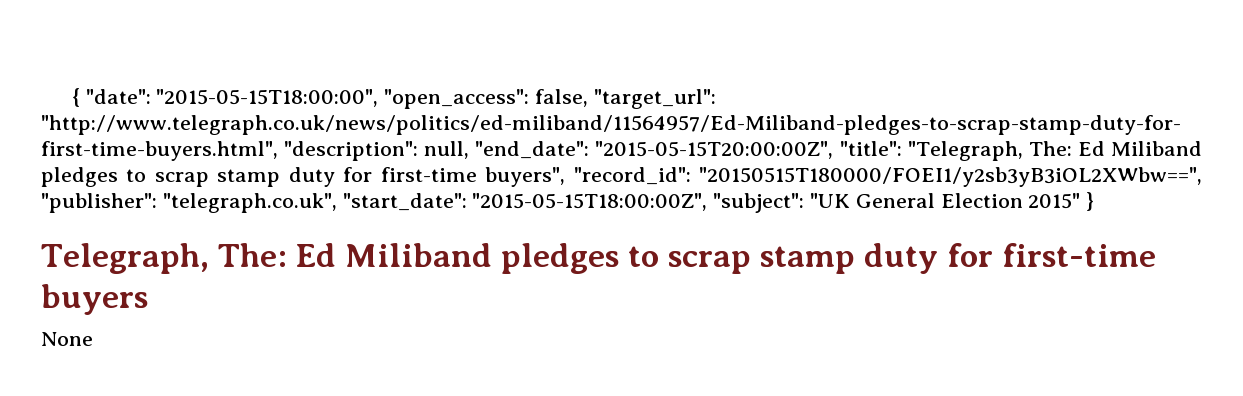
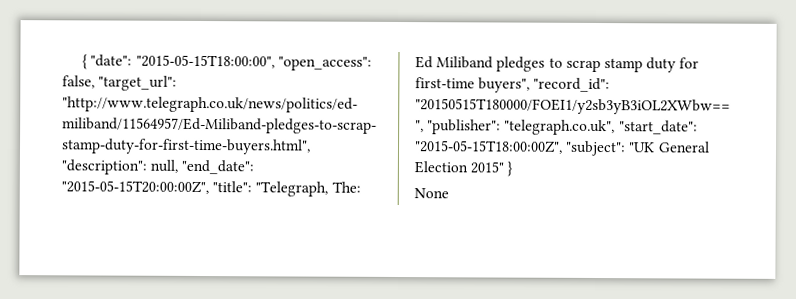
- Telegraph, The: Ed Miliband pledges to scrap stamp duty for first-time buyers

